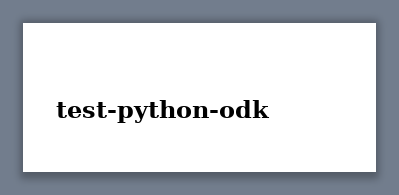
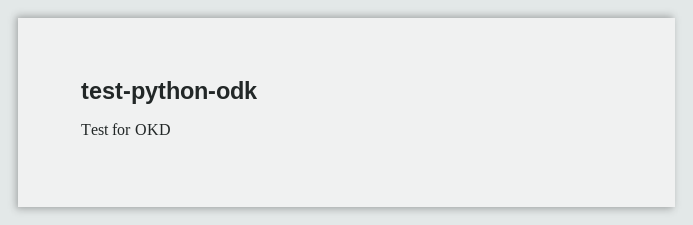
+ Test for OKD

